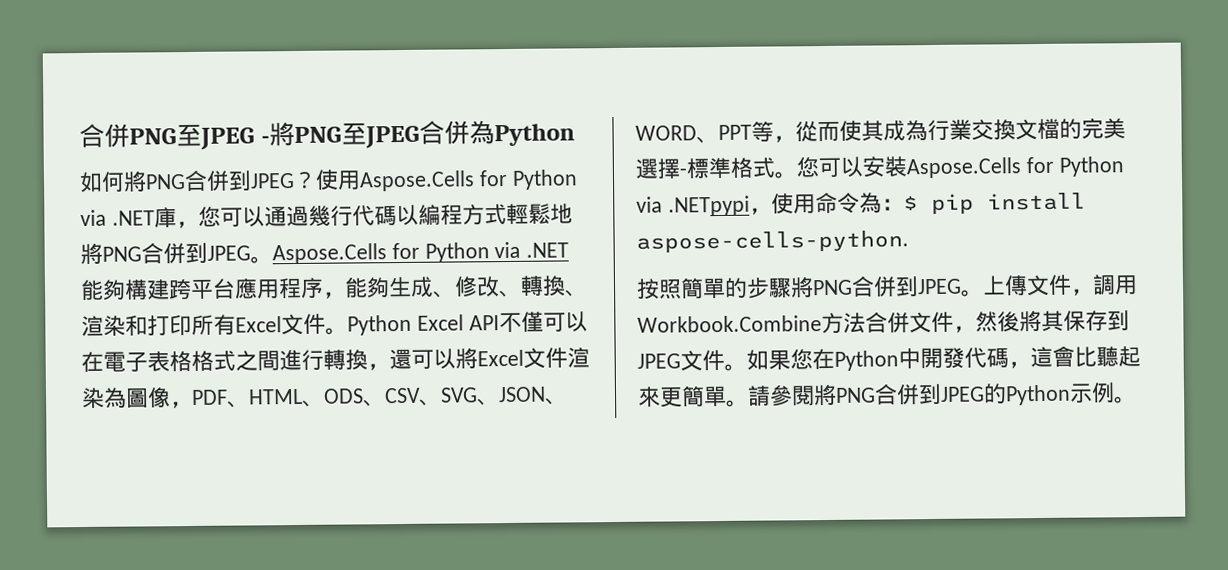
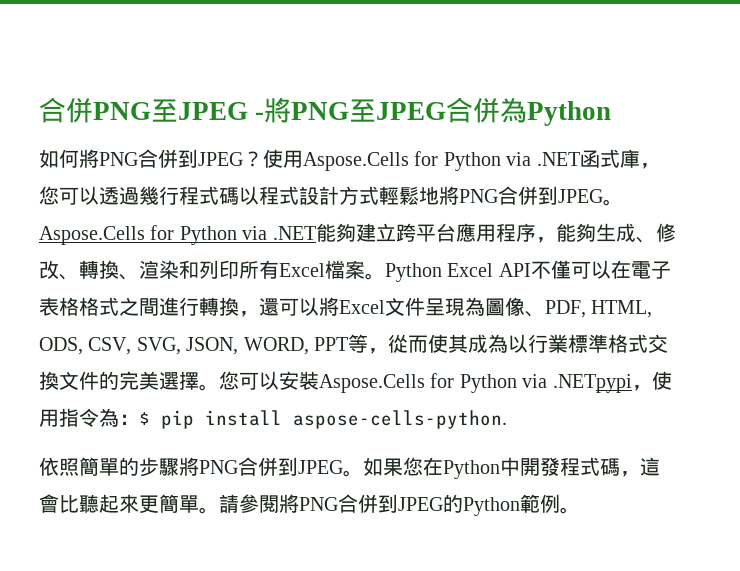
- 使用Aspose.Cells for Python via .NET庫，您可以通過幾行代碼以編程方式輕鬆地將PNG合併到JPEG。
+ 使用Aspose.Cells for Python via .NET函式庫，您可以透過幾行程式碼以程式設計方式輕鬆地將PNG合併到JPEG。
- Aspose.Cells for Python via .NET能夠構建跨平台應用程序，能夠生成、修改、轉換、渲染和打印所有Excel文件。
+ Aspose.Cells for Python via .NET能夠建立跨平台應用程序，能夠生成、修改、轉換、渲染和列印所有Excel檔案。
- Python Excel API不僅可以在電子表格格式之間進行轉換，還可以將Excel文件渲染為圖像，PDF、HTML、ODS、CSV、SVG、JSON、WORD、PPT等，從而使其成為行業交換文檔的完美選擇-標準格式。
+ Python Excel API不僅可以在電子表格格式之間進行轉換，還可以將Excel文件呈現為圖像、PDF, HTML, ODS, CSV, SVG, JSON, WORD, PPT等，從而使其成為以行業標準格式交換文件的完美選擇。
- 您可以安裝Aspose.Cells for Python via .NETpypi，使用命令為：$ pip install aspose-cells-python.
+ 您可以安裝Aspose.Cells for Python via .NETpypi，使用指令為：$ pip install aspose-cells-python.
- 按照簡單的步驟將PNG合併到JPEG。
+ 依照簡單的步驟將PNG合併到JPEG。
- 上傳文件，調用Workbook.Combine方法合併文件，然後將其保存到JPEG文件。
- 如果您在Python中開發代碼，這會比聽起來更簡單。
+ 如果您在Python中開發程式碼，這會比聽起來更簡單。
- 請參閱將PNG合併到JPEG的Python示例。
+ 請參閱將PNG合併到JPEG的Python範例。

